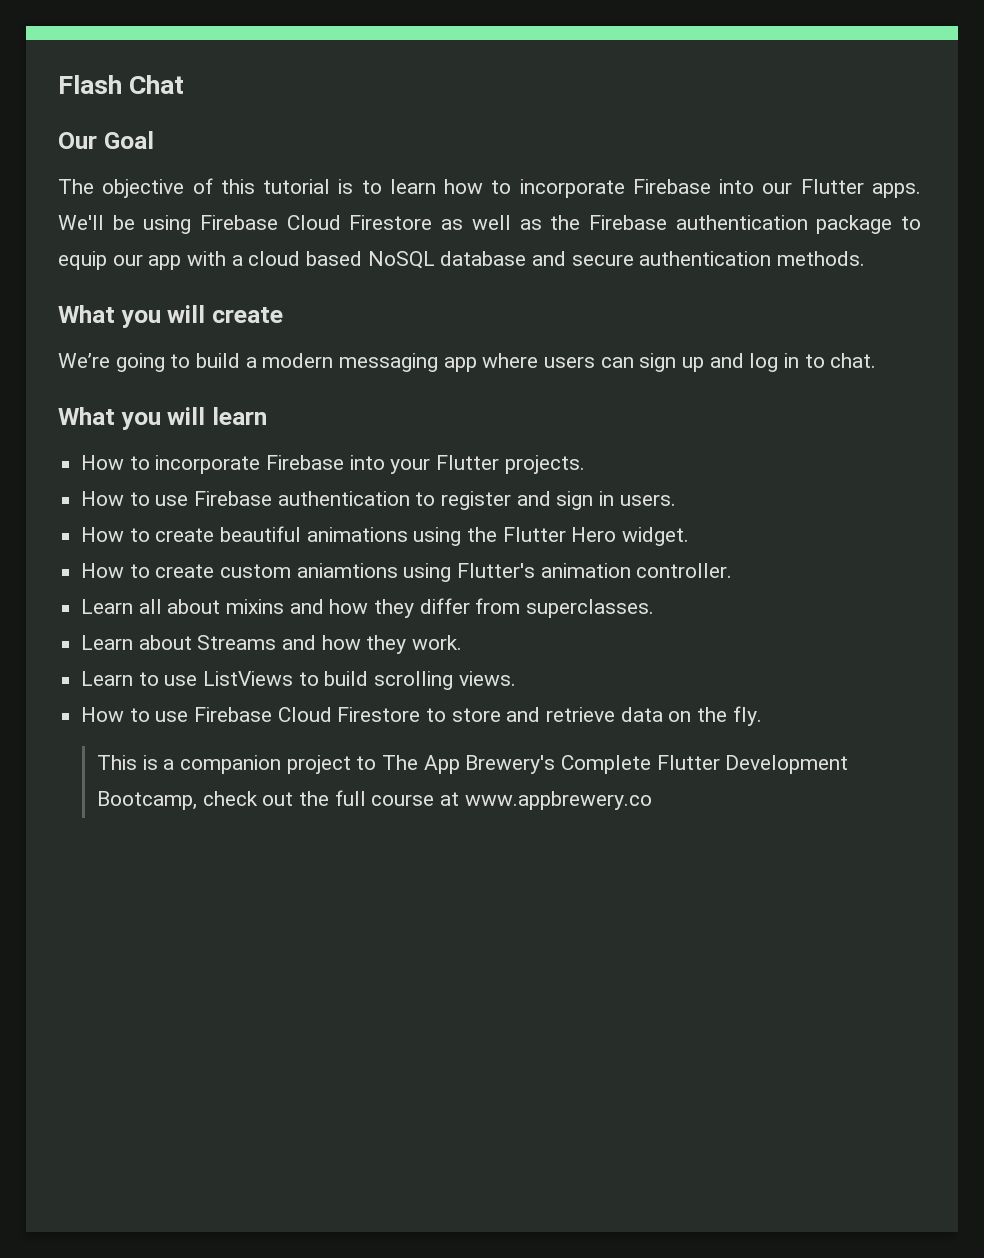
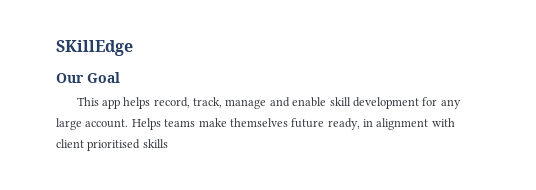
- Flash Chat
+ SKillEdge
- The objective of this tutorial is to learn how to incorporate Firebase into our Flutter apps. We'll be using Firebase Cloud Firestore as well as the Firebase authentication package to equip our app with a cloud based NoSQL database and secure authentication methods.
- What you will create
- We’re going to build a modern messaging app where users can sign up and log in to chat.
- What you will learn
- How to incorporate Firebase into your Flutter projects.
- How to use Firebase authentication to register and sign in users.
- How to create beautiful animations using the Flutter Hero widget.
- How to create custom aniamtions using Flutter's animation controller.
- Learn all about mixins and how they differ from superclasses.
- Learn about Streams and how they work.
- Learn to use ListViews to build scrolling views.
- How to use Firebase Cloud Firestore to store and retrieve data on the fly.
- This is a companion project to The App Brewery's Complete Flutter Development Bootcamp, check out the full course at www.appbrewery.co
+ This app helps record, track, manage and enable skill development for any large account. Helps teams make themselves future ready, in alignment with client prioritised skills

